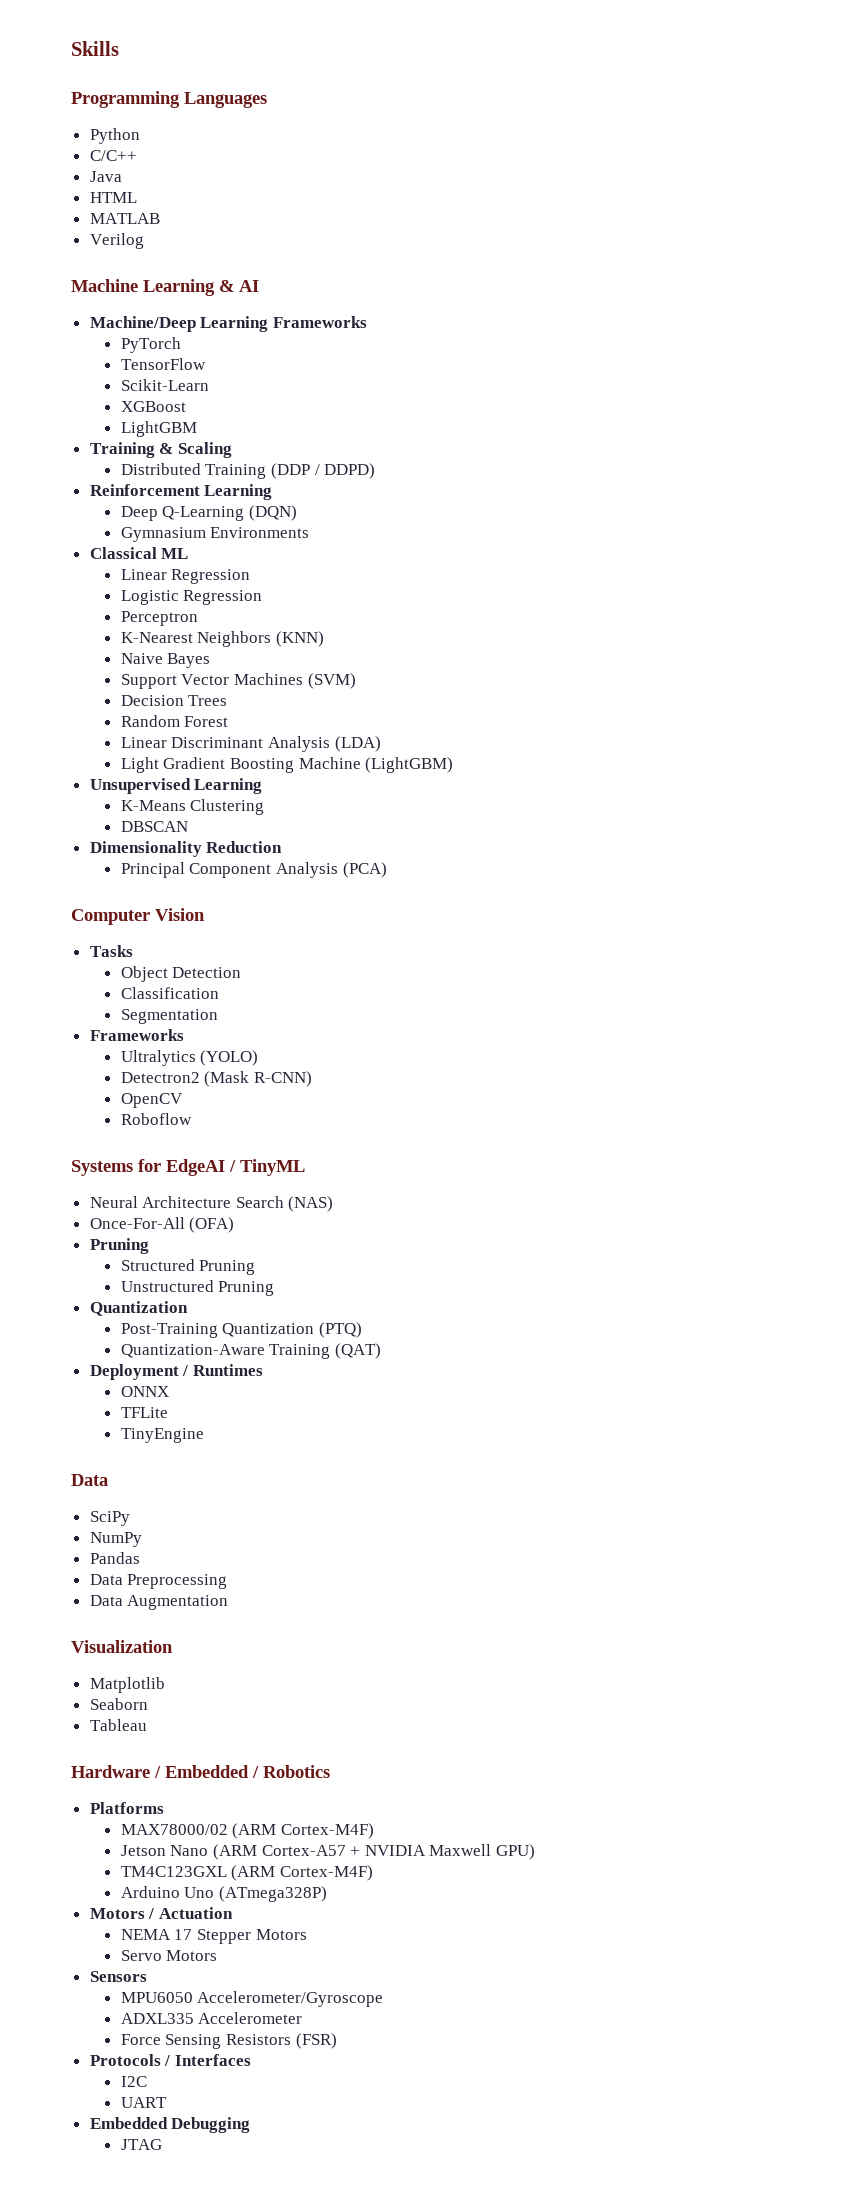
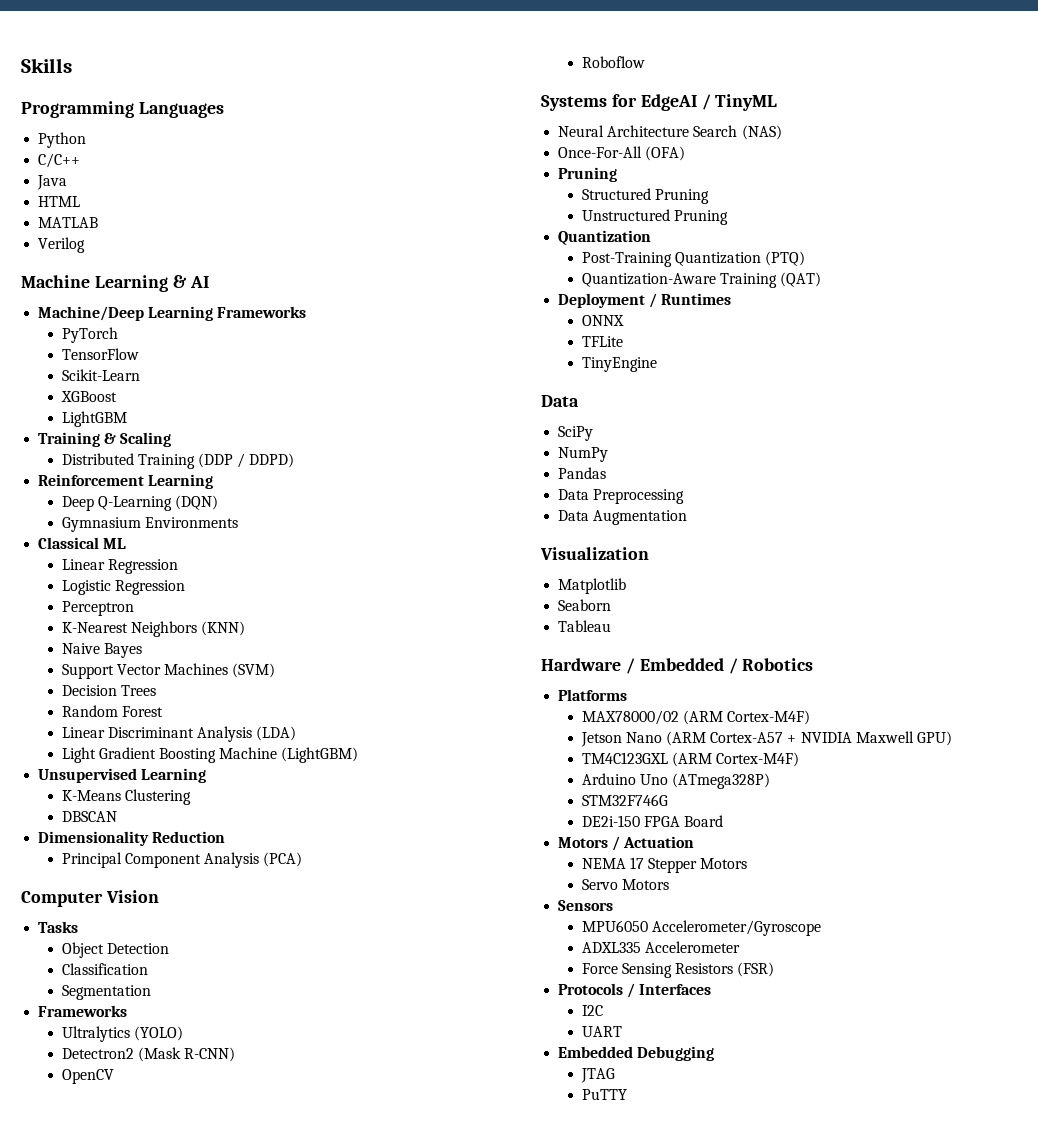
+ STM32F746G
+ DE2i-150 FPGA Board
+ PuTTY

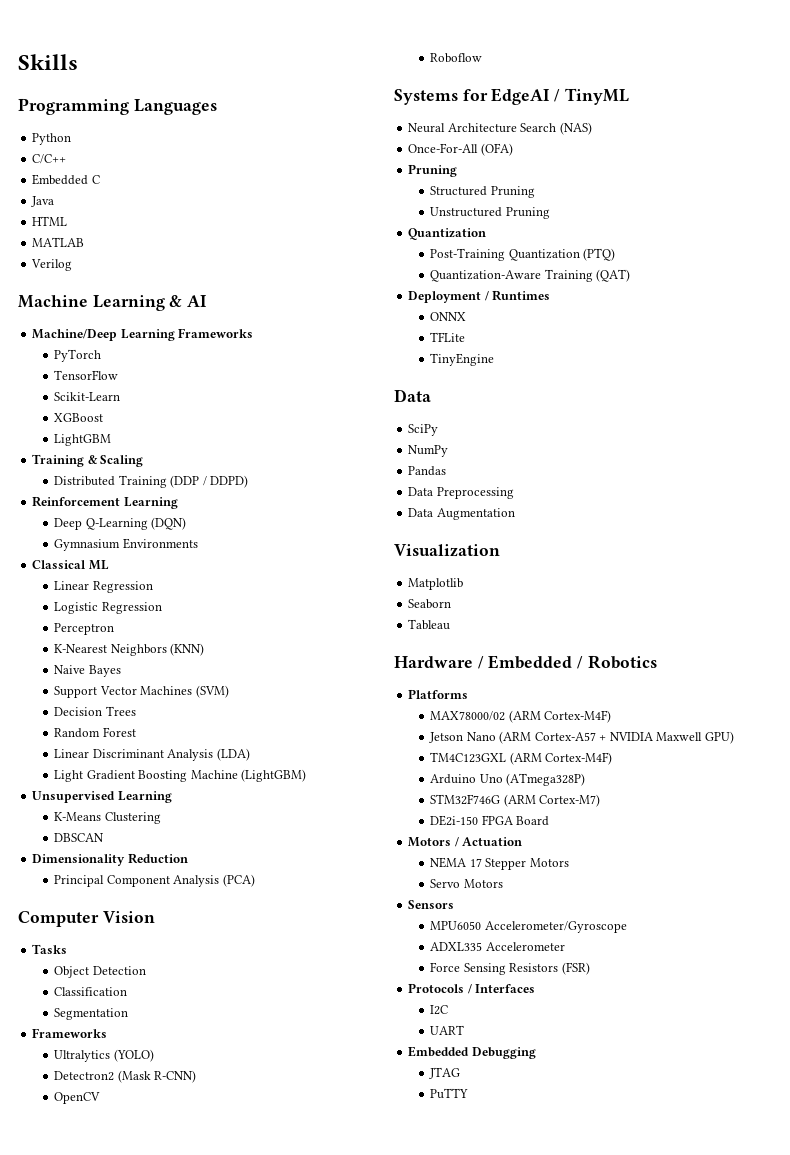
+ Embedded C
- STM32F746G
+ STM32F746G (ARM Cortex-M7)

